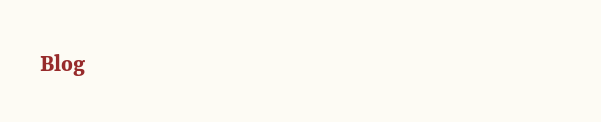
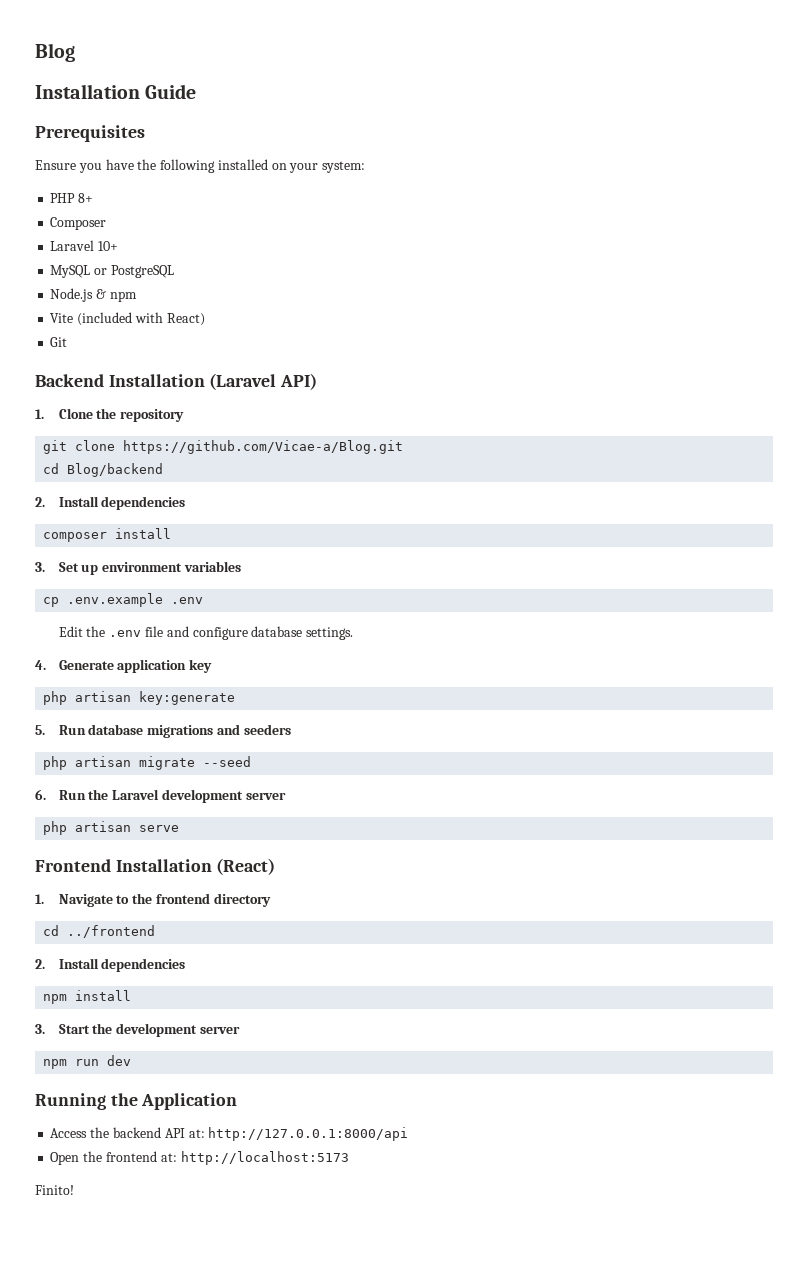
+ Installation Guide
+ Prerequisites
+ Ensure you have the following installed on your system:
+ PHP 8+
+ Composer
+ Laravel 10+
+ MySQL or PostgreSQL
+ Node.js & npm
+ Vite (included with React)
+ Git
+ Backend Installation (Laravel API)
+ 1. Clone the repository
+ git clone https://github.com/Vicae-a/Blog.git
+ cd Blog/backend
+ 2. Install dependencies
+ composer install
+ 3. Set up environment variables
+ cp .env.example .env
+ Edit the .env file and configure database settings.
+ 4. Generate application key
+ php artisan key:generate
+ 5. Run database migrations and seeders
+ php artisan migrate --seed
+ 6. Run the Laravel development server
+ php artisan serve
+ Frontend Installation (React)
+ 1. Navigate to the frontend directory
+ cd ../frontend
+ 2. Install dependencies
+ npm install
+ 3. Start the development server
+ npm run dev
+ Running the Application
+ Access the backend API at: http://127.0.0.1:8000/api
+ Open the frontend at: http://localhost:5173
+ Finito!

